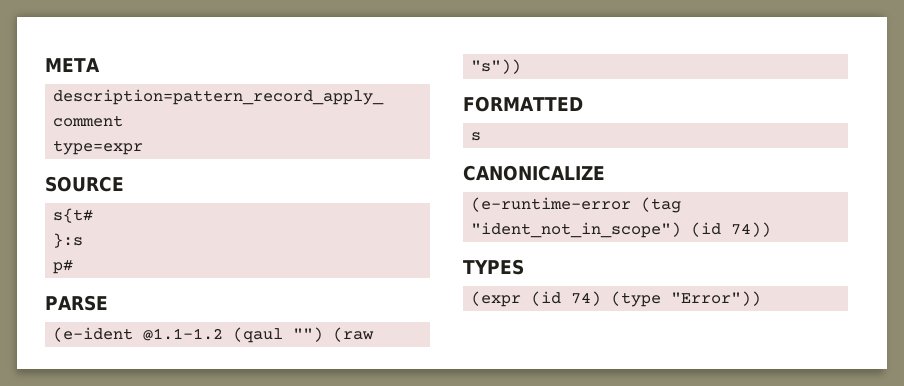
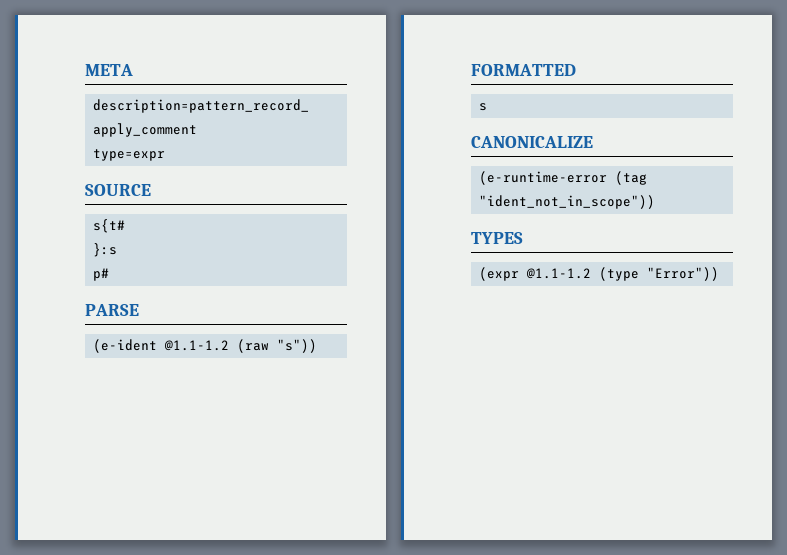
- (e-ident @1.1-1.2 (qaul "") (raw "s"))
+ (e-ident @1.1-1.2 (raw "s"))
- (e-runtime-error (tag "ident_not_in_scope") (id 74))
+ (e-runtime-error (tag "ident_not_in_scope"))
- (expr (id 74) (type "Error"))
+ (expr @1.1-1.2 (type "Error"))

